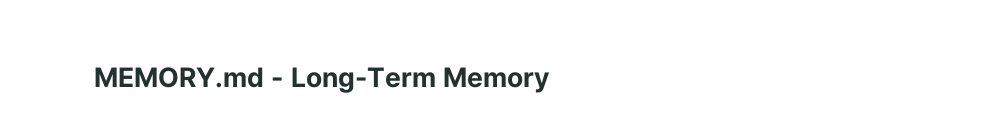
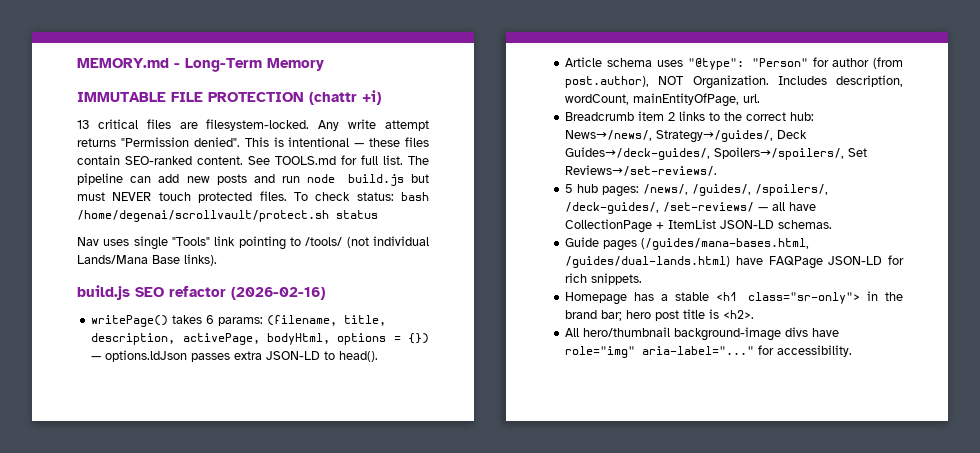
+ IMMUTABLE FILE PROTECTION (chattr +i)
+ 13 critical files are filesystem-locked. Any write attempt returns "Permission denied". This is intentional — these files contain SEO-ranked content. See TOOLS.md for full list. The pipeline can add new posts and run node build.js but must NEVER touch protected files. To check status: bash /home/degenai/scrollvault/protect.sh status
+ Nav uses single "Tools" link pointing to /tools/ (not individual Lands/Mana Base links).
+ build.js SEO refactor (2026-02-16)
+ writePage() takes 6 params: (filename, title, description, activePage, bodyHtml, options = {}) — options.ldJson passes extra JSON-LD to head().
+ Article schema uses "@type": "Person" for author (from post.author), NOT Organization. Includes description, wordCount, mainEntityOfPage, url.
+ Breadcrumb item 2 links to the correct hub: News→/news/, Strategy→/guides/, Deck Guides→/deck-guides/, Spoilers→/spoilers/, Set Reviews→/set-reviews/.
+ 5 hub pages: /news/, /guides/, /spoilers/, /deck-guides/, /set-reviews/ — all have CollectionPage + ItemList JSON-LD schemas.
+ Guide pages (/guides/mana-bases.html, /guides/dual-lands.html) have FAQPage JSON-LD for rich snippets.
+ Homepage has a stable <h1 class="sr-only"> in the brand bar; hero post title is <h2>.
+ All hero/thumbnail background-image divs have role="img" aria-label="..." for accessibility.

